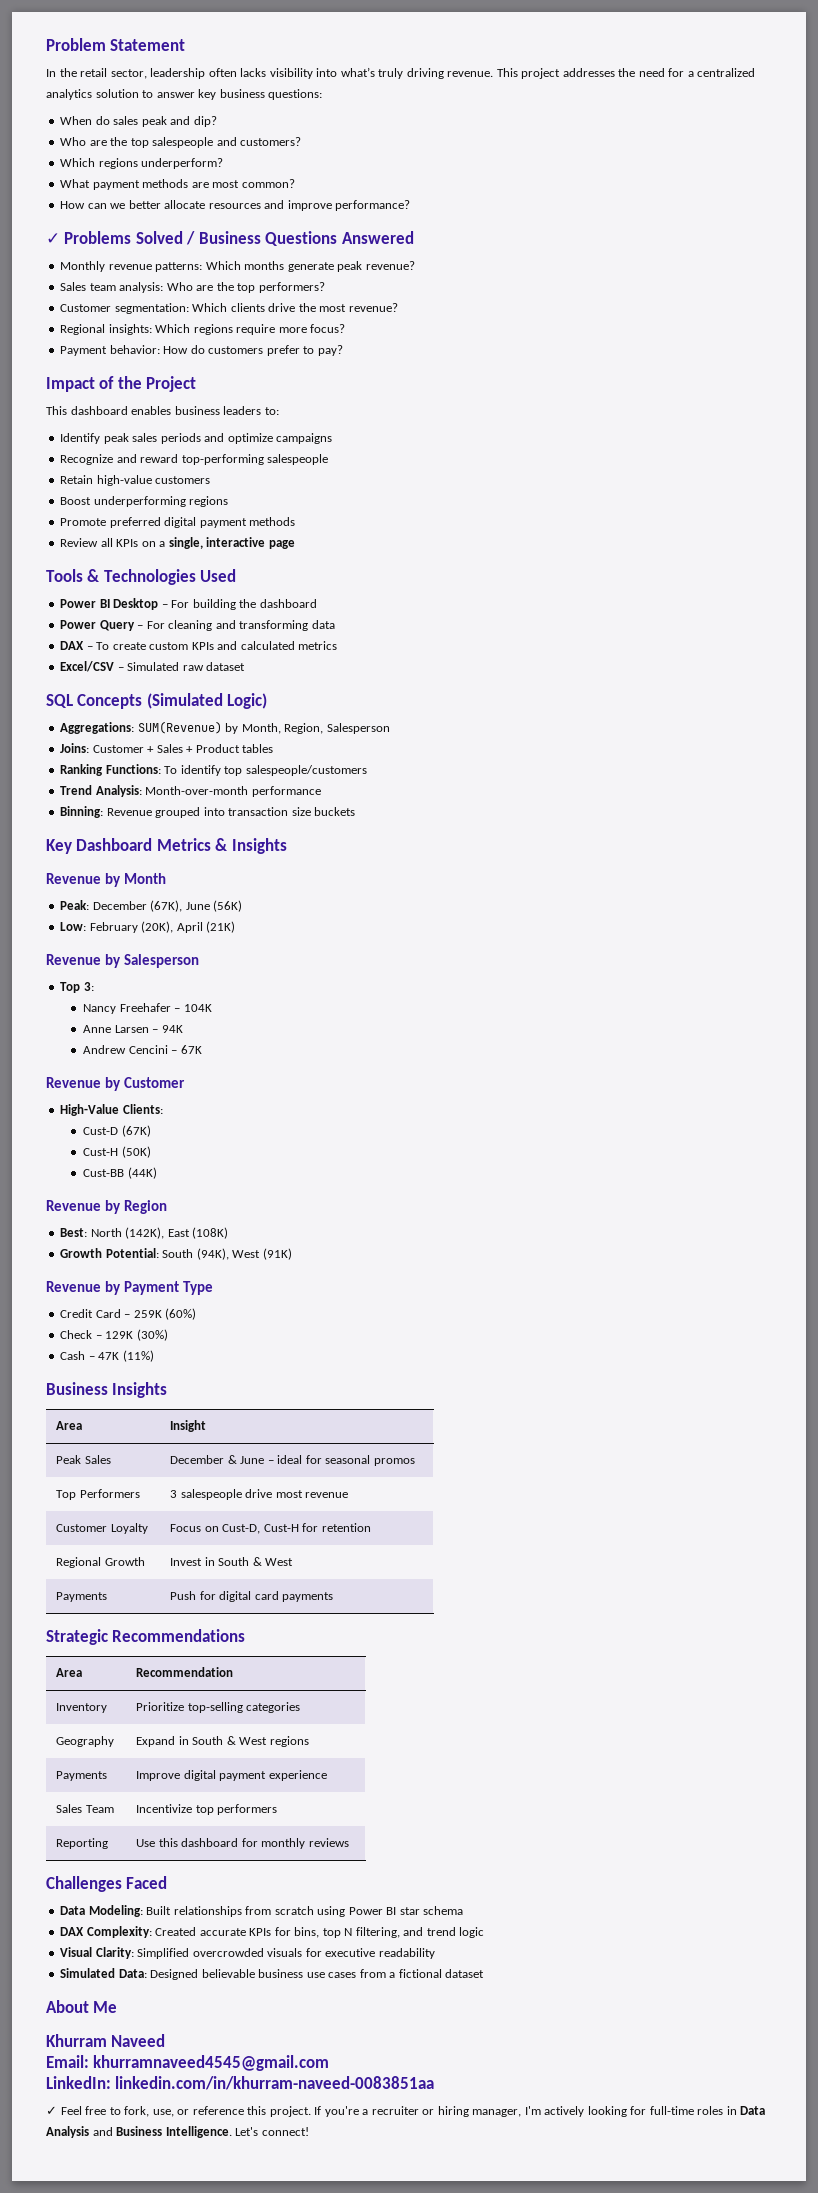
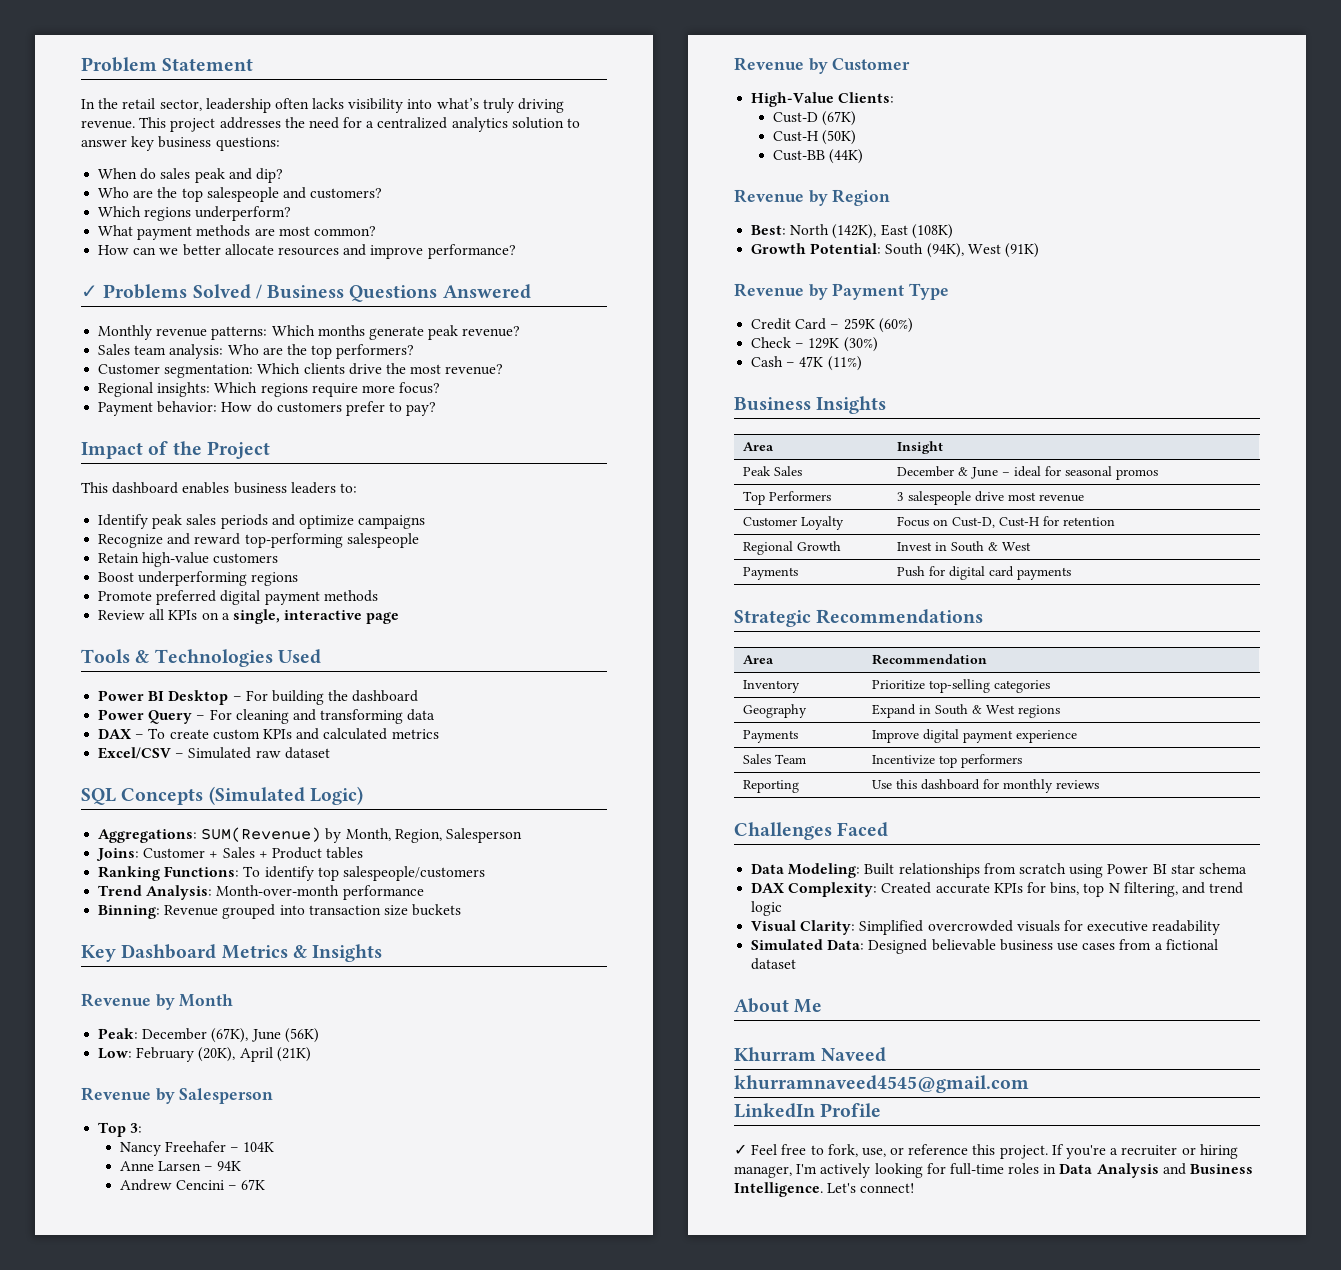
- Email: khurramnaveed4545@gmail.com
+ khurramnaveed4545@gmail.com
- LinkedIn: linkedin.com/in/khurram-naveed-0083851aa
+ LinkedIn Profile

